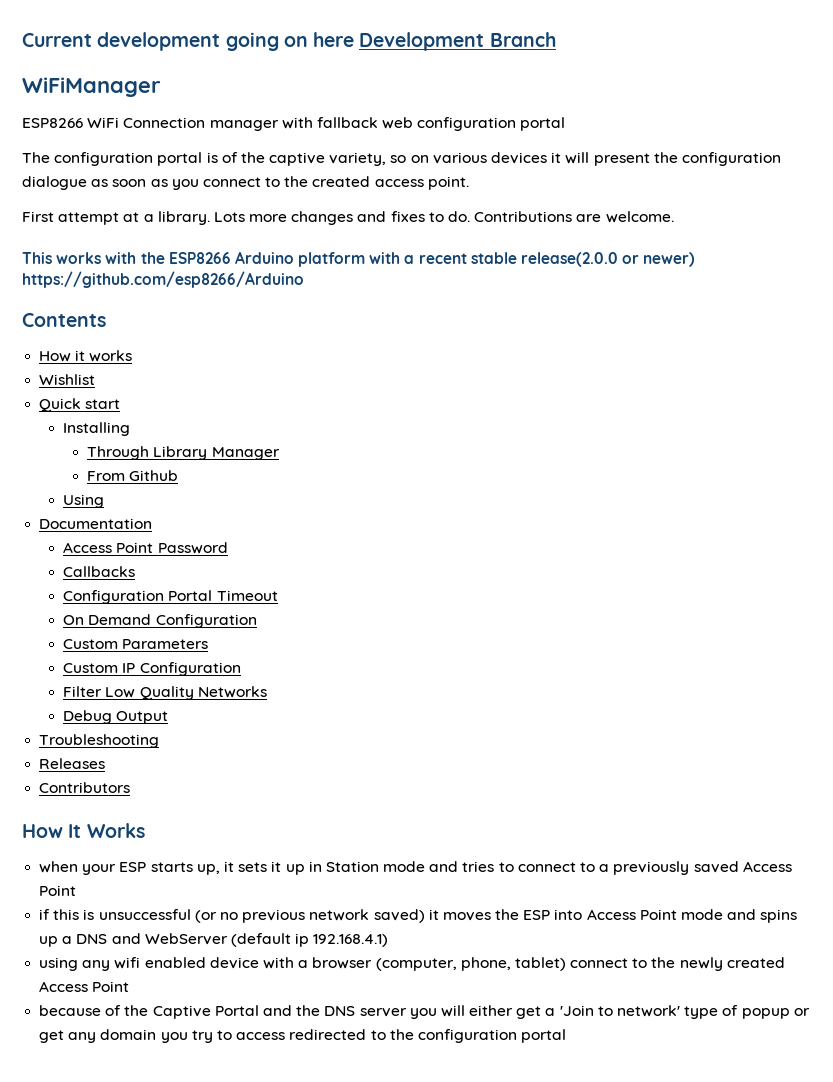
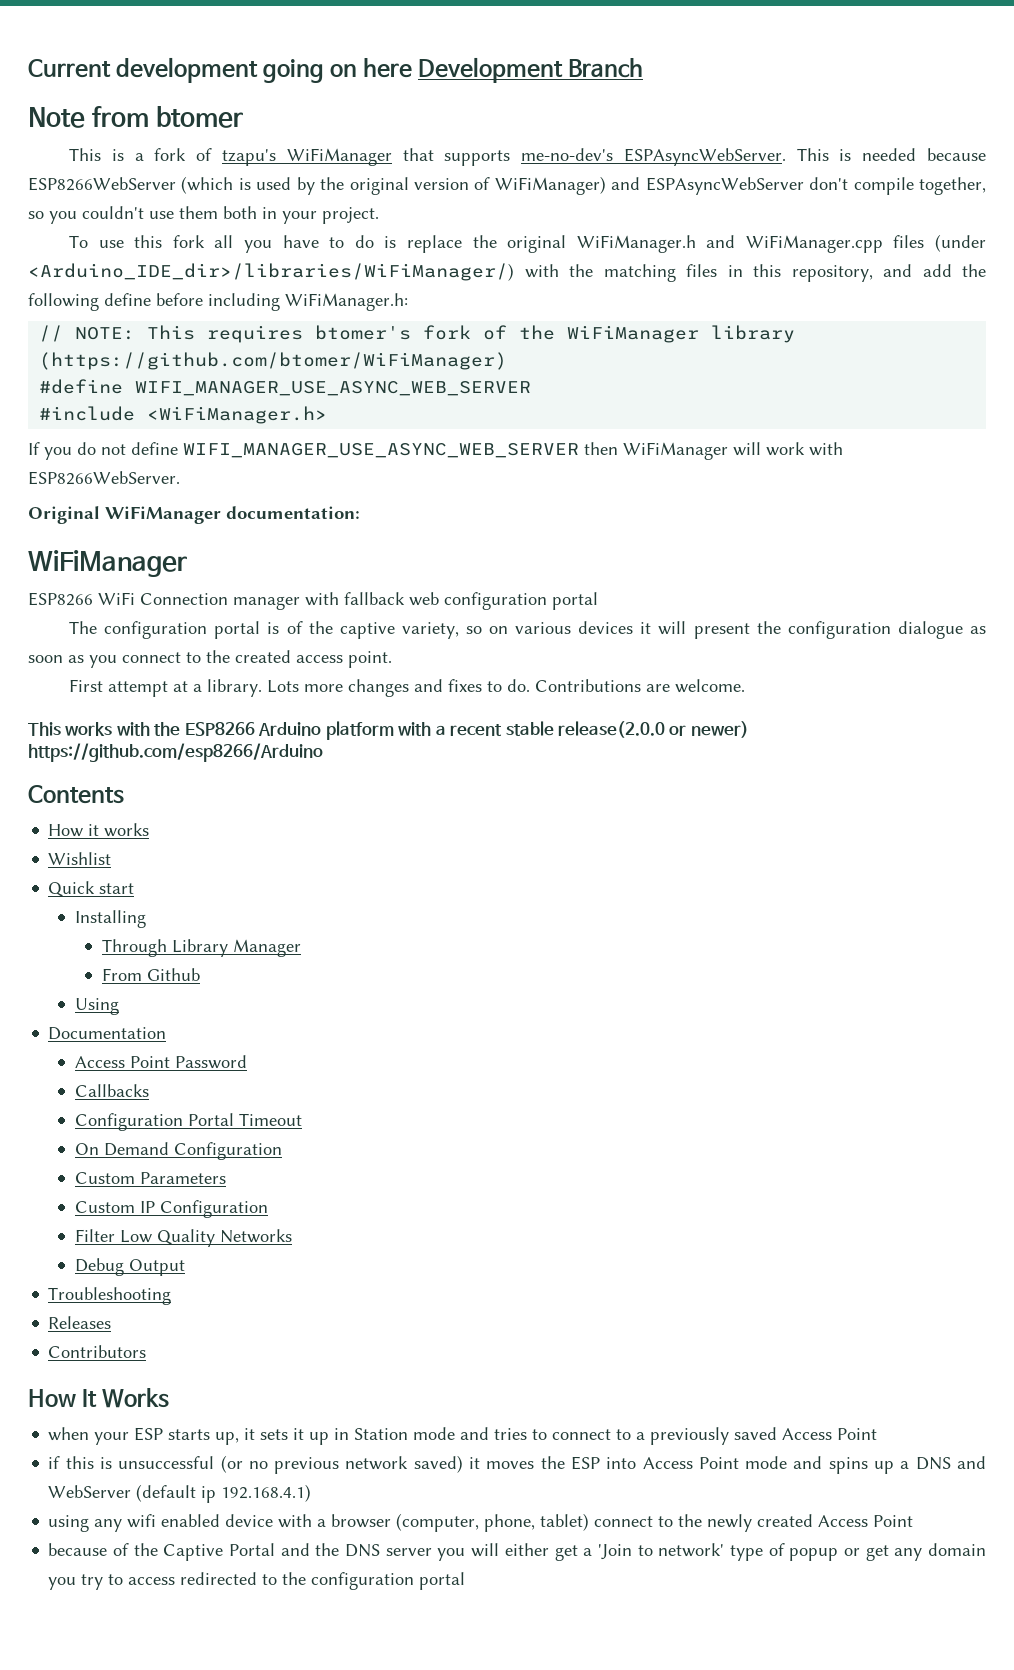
+ Note from btomer
+ This is a fork of tzapu's WiFiManager that supports me-no-dev's ESPAsyncWebServer. This is needed because ESP8266WebServer (which is used by the original version of WiFiManager) and ESPAsyncWebServer don't compile together, so you couldn't use them both in your project.
+ To use this fork all you have to do is replace the original WiFiManager.h and WiFiManager.cpp files (under <Arduino_IDE_dir>/libraries/WiFiManager/) with the matching files in this repository, and add the following define before including WiFiManager.h:
+ // NOTE: This requires btomer's fork of the WiFiManager library (https://github.com/btomer/WiFiManager)
+ #define WIFI_MANAGER_USE_ASYNC_WEB_SERVER
+ #include <WiFiManager.h>
+ If you do not define WIFI_MANAGER_USE_ASYNC_WEB_SERVER then WiFiManager will work with ESP8266WebServer.
+ Original WiFiManager documentation:

